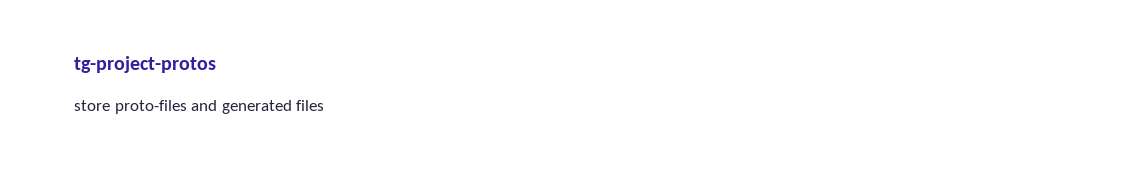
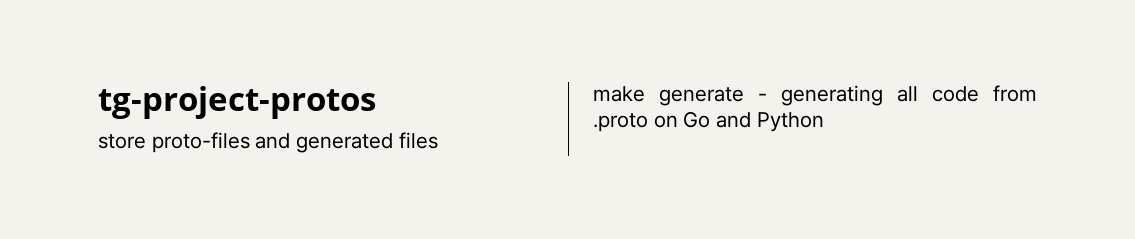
+ make generate - generating all code from .proto on Go and Python

